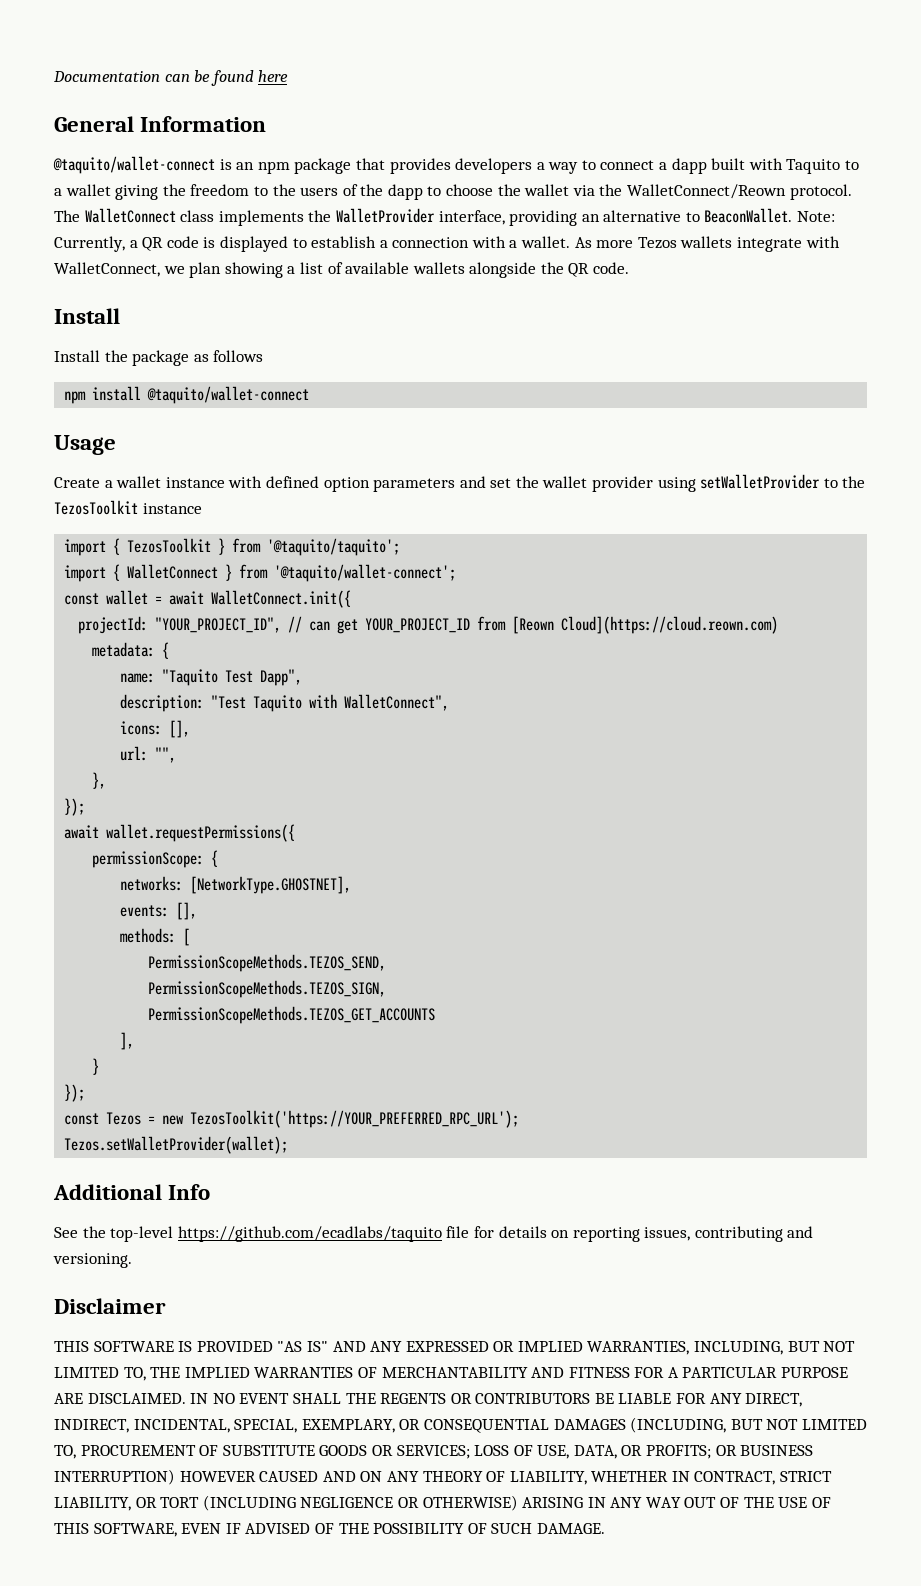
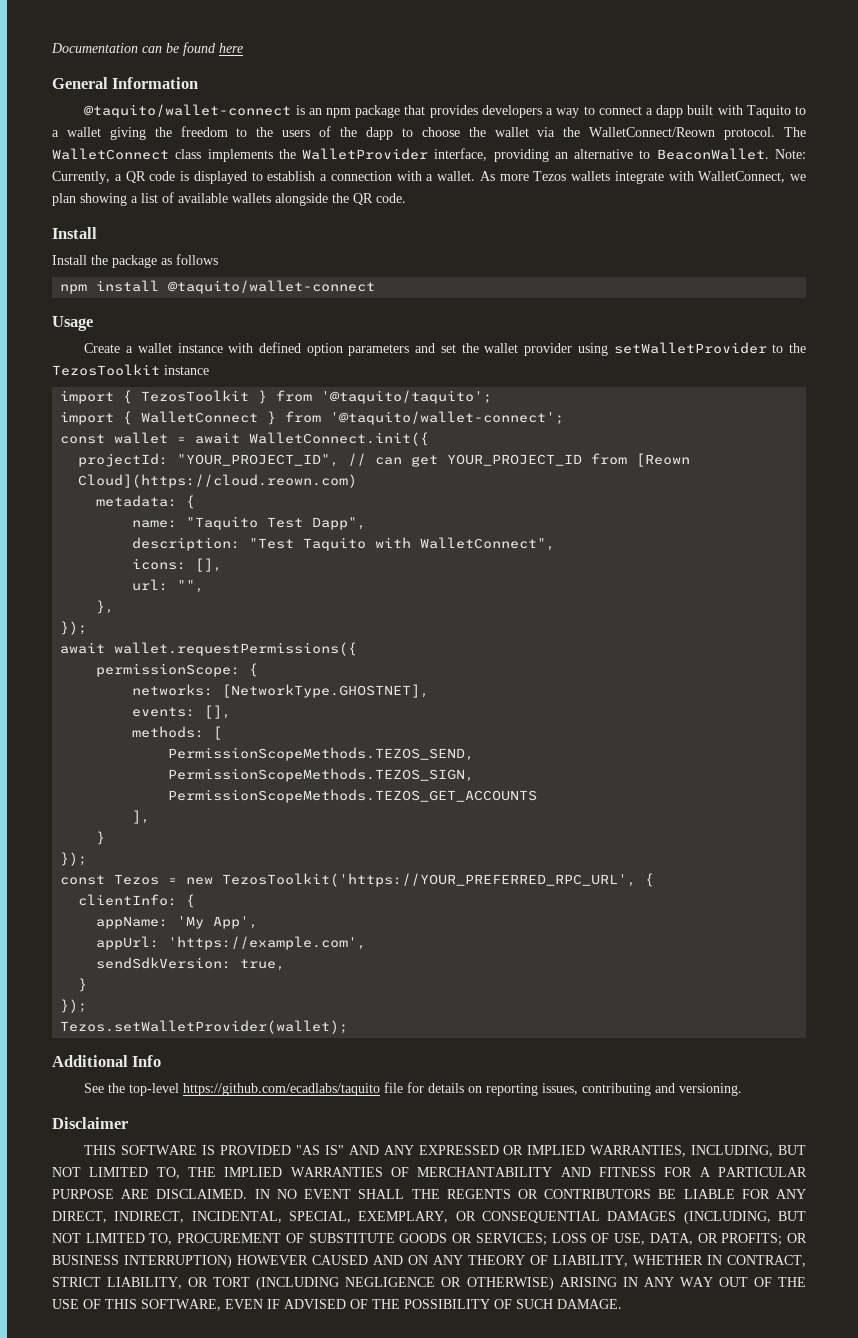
- const Tezos = new TezosToolkit('https://YOUR_PREFERRED_RPC_URL');
+ const Tezos = new TezosToolkit('https://YOUR_PREFERRED_RPC_URL', {
+ clientInfo: {
+ appName: 'My App',
+ appUrl: 'https://example.com',
+ sendSdkVersion: true,
+ }
+ });

